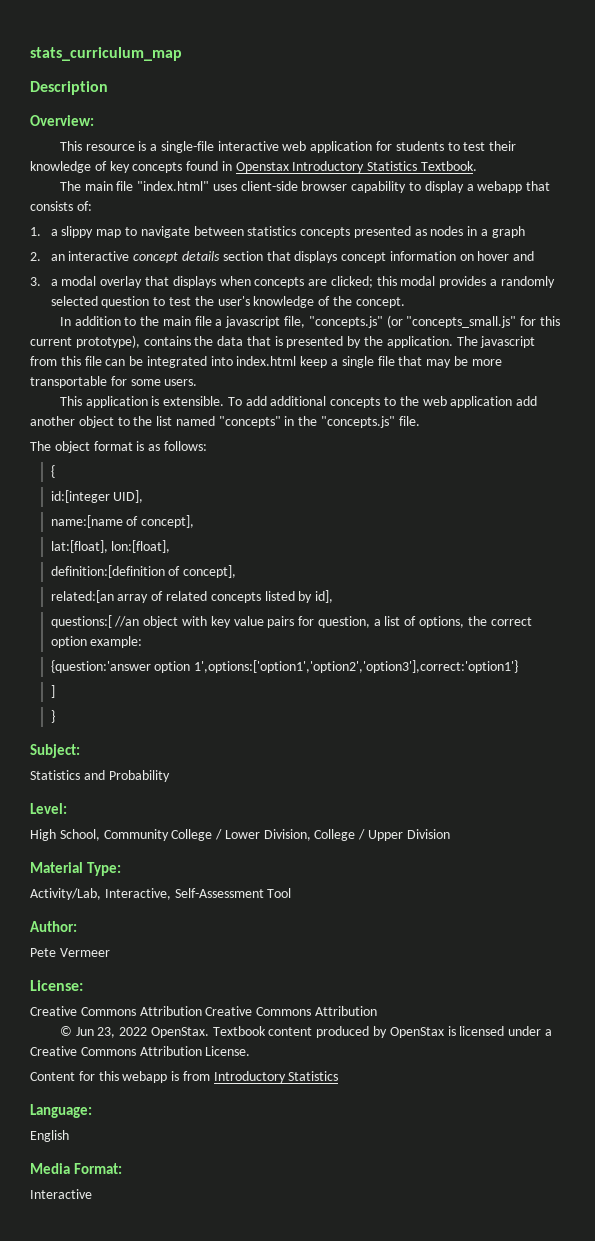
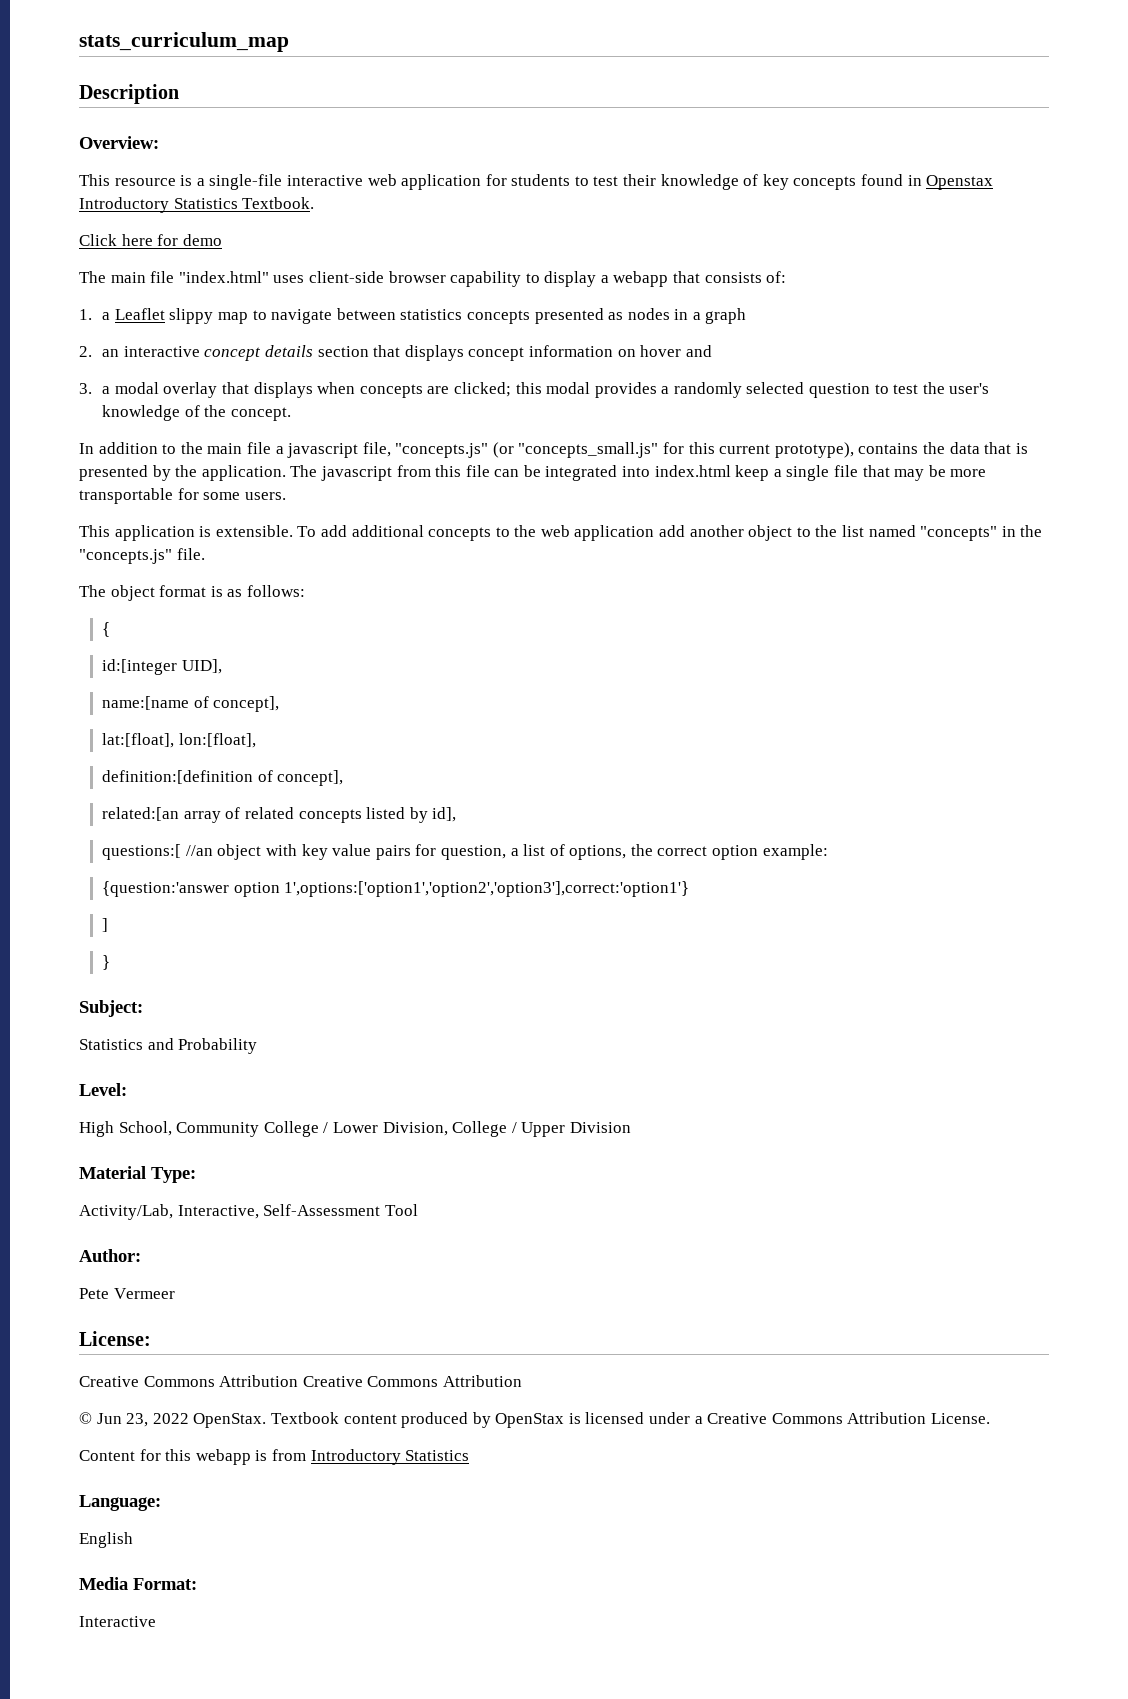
+ Click here for demo
- 1. a slippy map to navigate between statistics concepts presented as nodes in a graph
+ 1. a Leaflet slippy map to navigate between statistics concepts presented as nodes in a graph

